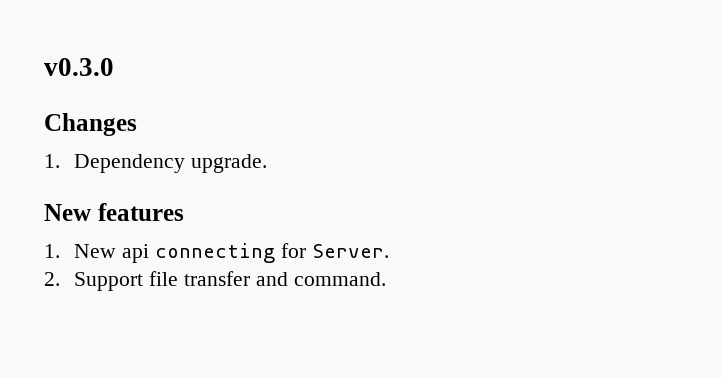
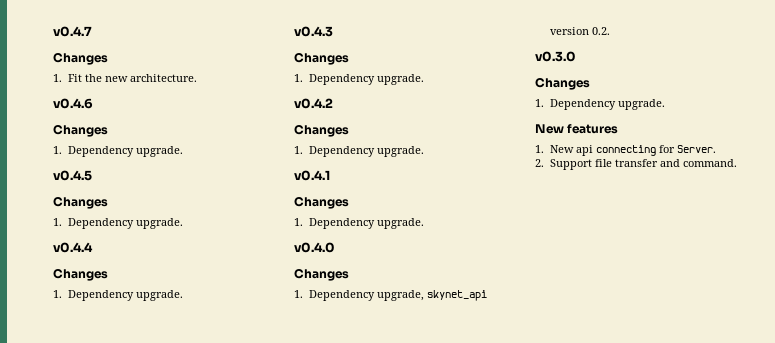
+ v0.4.7
+ Changes
+ 1. Fit the new architecture.
+ v0.4.6
+ Changes
+ 1. Dependency upgrade.
+ v0.4.5
+ Changes
+ 1. Dependency upgrade.
+ v0.4.4
+ Changes
+ 1. Dependency upgrade.
+ v0.4.3
+ Changes
+ 1. Dependency upgrade.
+ v0.4.2
+ Changes
+ 1. Dependency upgrade.
+ v0.4.1
+ Changes
+ 1. Dependency upgrade.
+ v0.4.0
+ Changes
+ 1. Dependency upgrade, skynet_api version 0.2.

